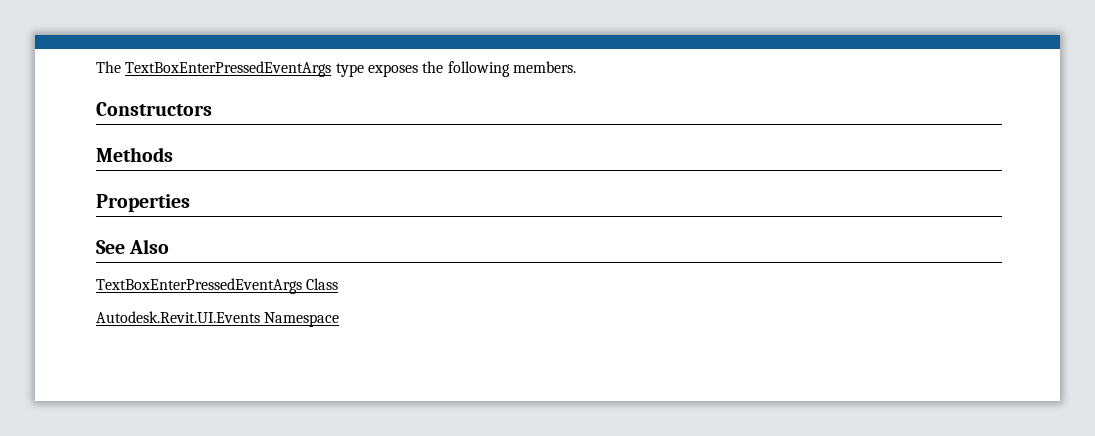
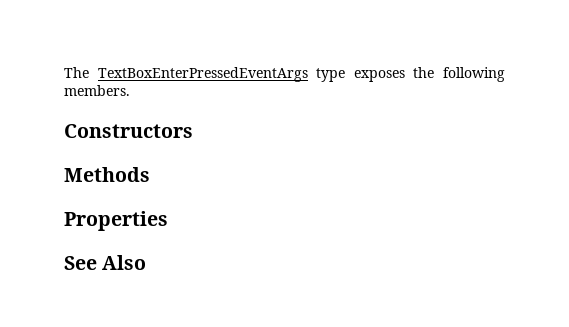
- TextBoxEnterPressedEventArgs Class
- Autodesk.Revit.UI.Events Namespace

